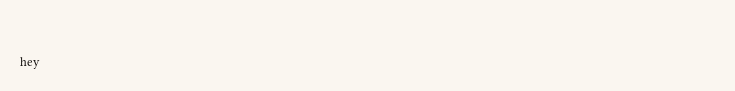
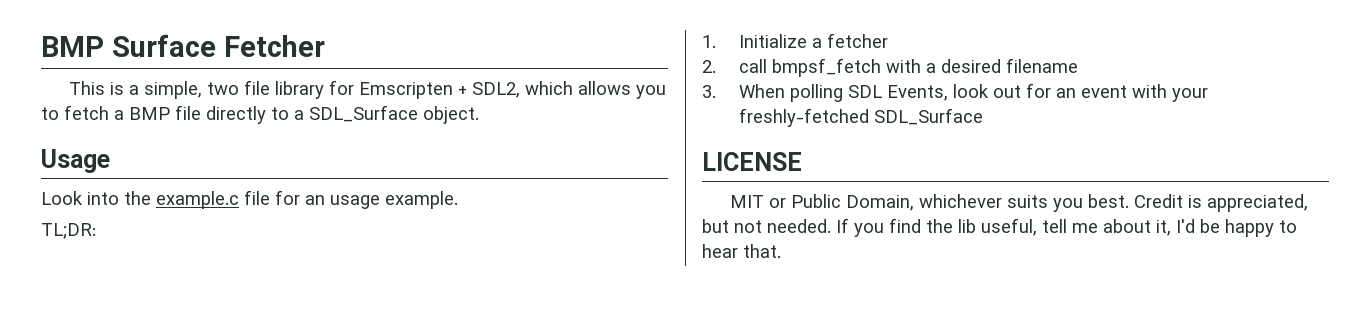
- hey
+ BMP Surface Fetcher
+ This is a simple, two file library for Emscripten + SDL2, which allows you to fetch a BMP file directly to a SDL_Surface object.
+ Usage
+ Look into the example.c file for an usage example.
+ TL;DR:
+ 1. Initialize a fetcher
+ 2. call bmpsf_fetch with a desired filename
+ 3. When polling SDL Events, look out for an event with your freshly-fetched SDL_Surface
+ LICENSE
+ MIT or Public Domain, whichever suits you best. Credit is appreciated, but not needed. If you find the lib useful, tell me about it, I'd be happy to hear that.

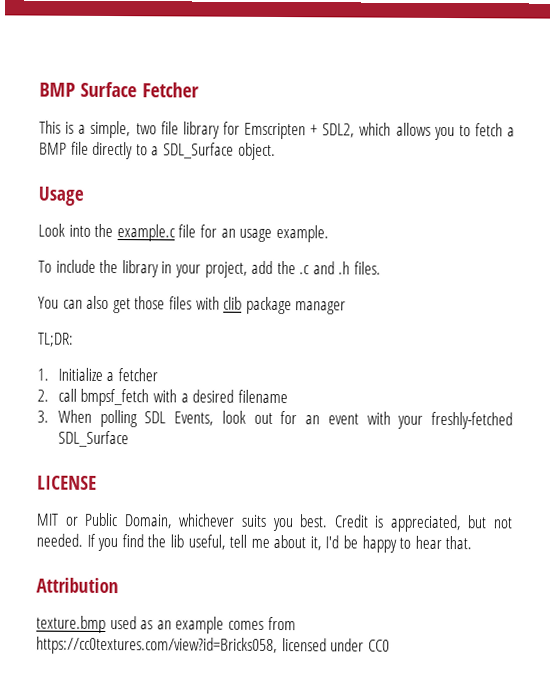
+ To include the library in your project, add the .c and .h files.
+ You can also get those files with clib package manager
+ Attribution
+ texture.bmp used as an example comes from https://cc0textures.com/view?id=Bricks058, licensed under CC0

